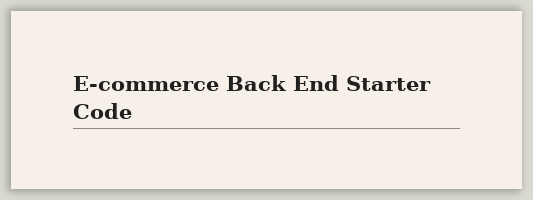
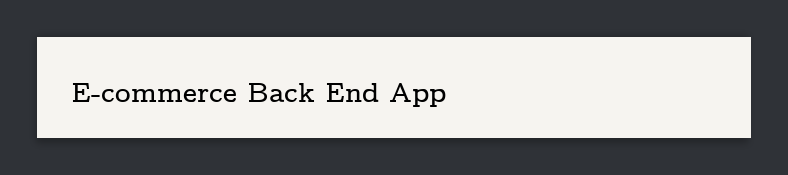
- E-commerce Back End Starter Code
+ E-commerce Back End App

